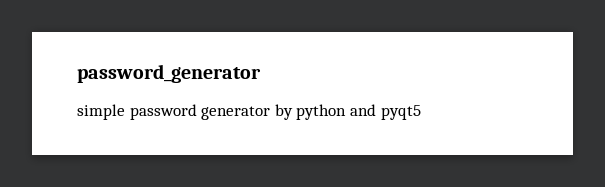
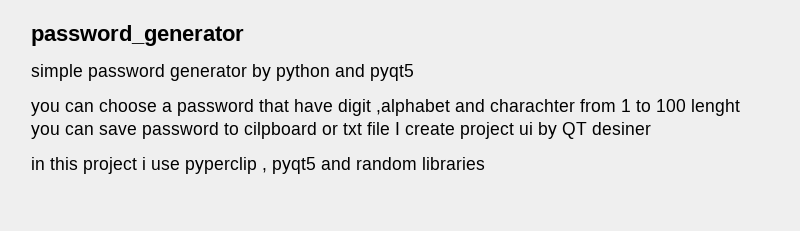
+ you can choose a password that have digit ,alphabet and charachter from 1 to 100 lenght you can save password to cilpboard or txt file I create project ui by QT desiner
+ in this project i use pyperclip , pyqt5 and random libraries

